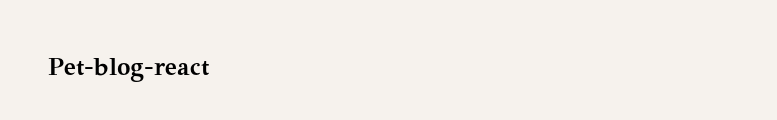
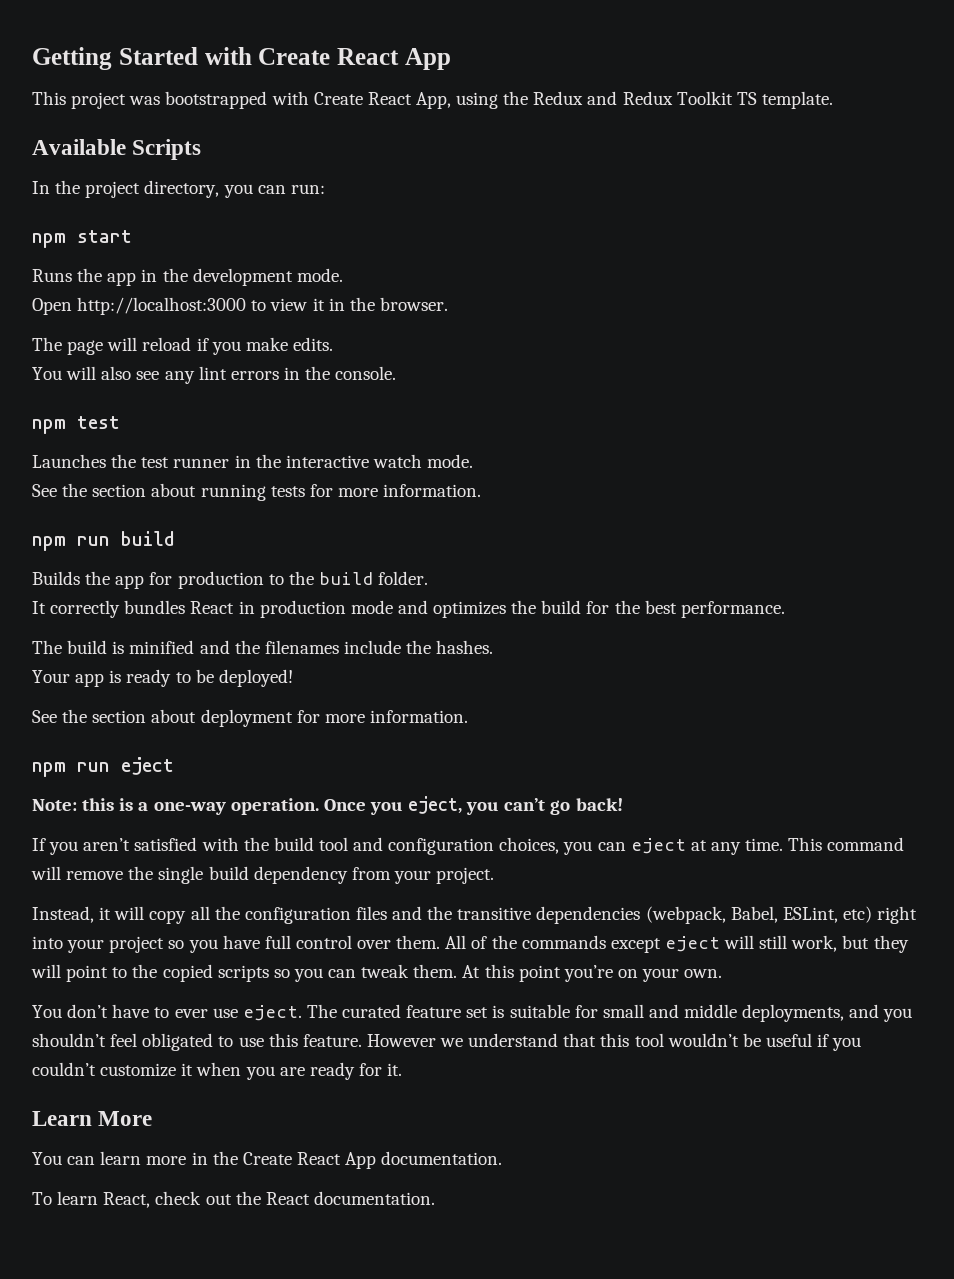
- Pet-blog-react
+ Getting Started with Create React App
+ This project was bootstrapped with Create React App, using the Redux and Redux Toolkit TS template.
+ Available Scripts
+ In the project directory, you can run:
+ npm start
+ Runs the app in the development mode.
+ Open http://localhost:3000 to view it in the browser.
+ The page will reload if you make edits.
+ You will also see any lint errors in the console.
+ npm test
+ Launches the test runner in the interactive watch mode.
+ See the section about running tests for more information.
+ npm run build
+ Builds the app for production to the build folder.
+ It correctly bundles React in production mode and optimizes the build for the best performance.
+ The build is minified and the filenames include the hashes.
+ Your app is ready to be deployed!
+ See the section about deployment for more information.
+ npm run eject
+ Note: this is a one-way operation. Once you eject, you can’t go back!
+ If you aren’t satisfied with the build tool and configuration choices, you can eject at any time. This command will remove the single build dependency from your project.
+ Instead, it will copy all the configuration files and the transitive dependencies (webpack, Babel, ESLint, etc) right into your project so you have full control over them. All of the commands except eject will still work, but they will point to the copied scripts so you can tweak them. At this point you’re on your own.
+ You don’t have to ever use eject. The curated feature set is suitable for small and middle deployments, and you shouldn’t feel obligated to use this feature. However we understand that this tool wouldn’t be useful if you couldn’t customize it when you are ready for it.
+ Learn More
+ You can learn more in the Create React App documentation.
+ To learn React, check out the React documentation.

